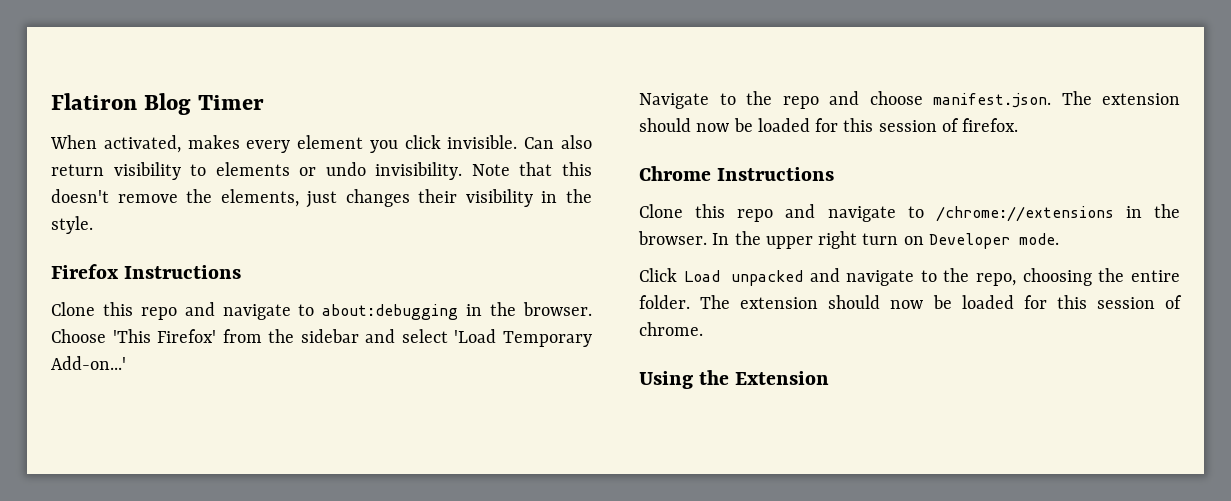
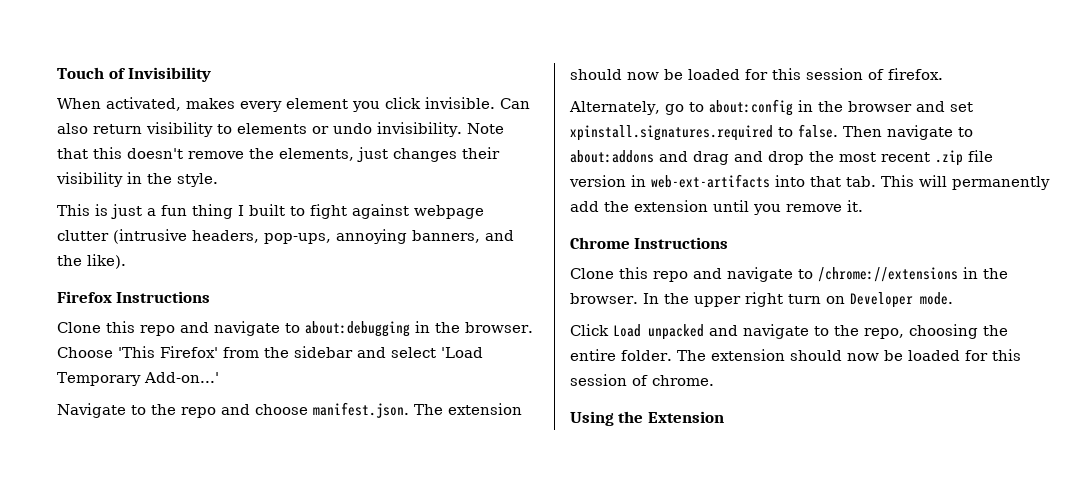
- Flatiron Blog Timer
+ Touch of Invisibility
+ This is just a fun thing I built to fight against webpage clutter (intrusive headers, pop-ups, annoying banners, and the like).
+ Alternately, go to about:config in the browser and set xpinstall.signatures.required to false. Then navigate to about:addons and drag and drop the most recent .zip file version in web-ext-artifacts into that tab. This will permanently add the extension until you remove it.

